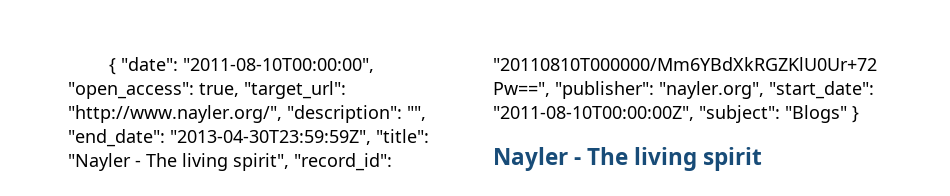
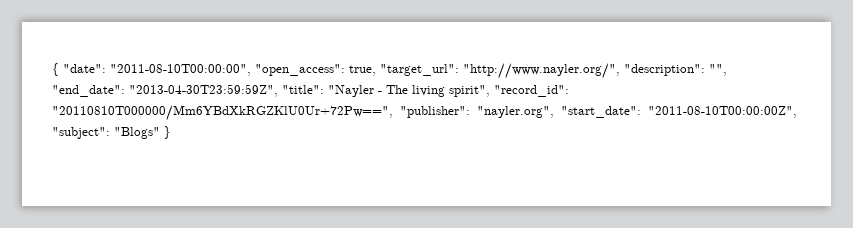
- Nayler - The living spirit

